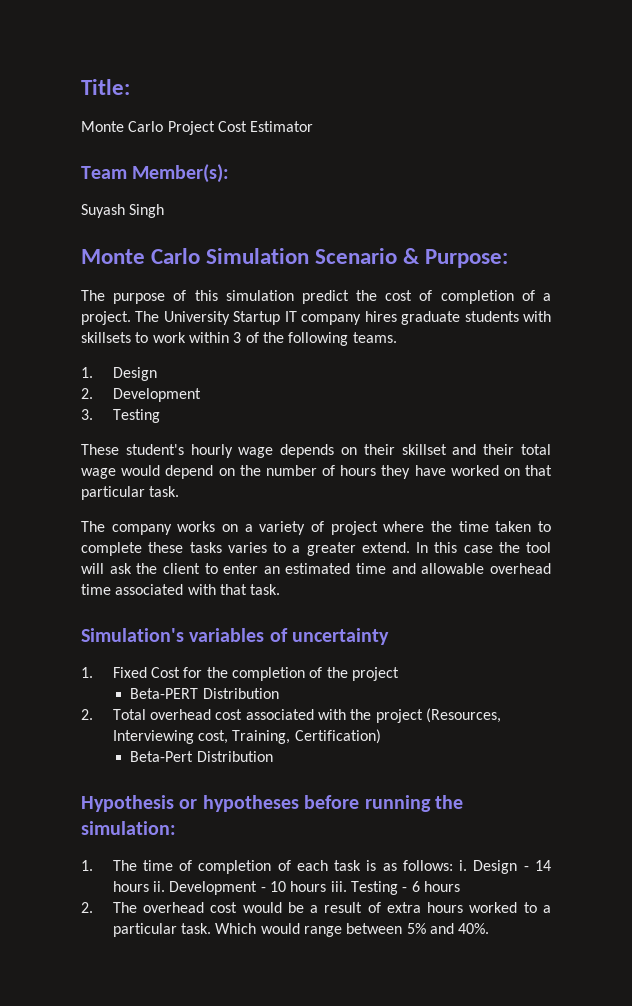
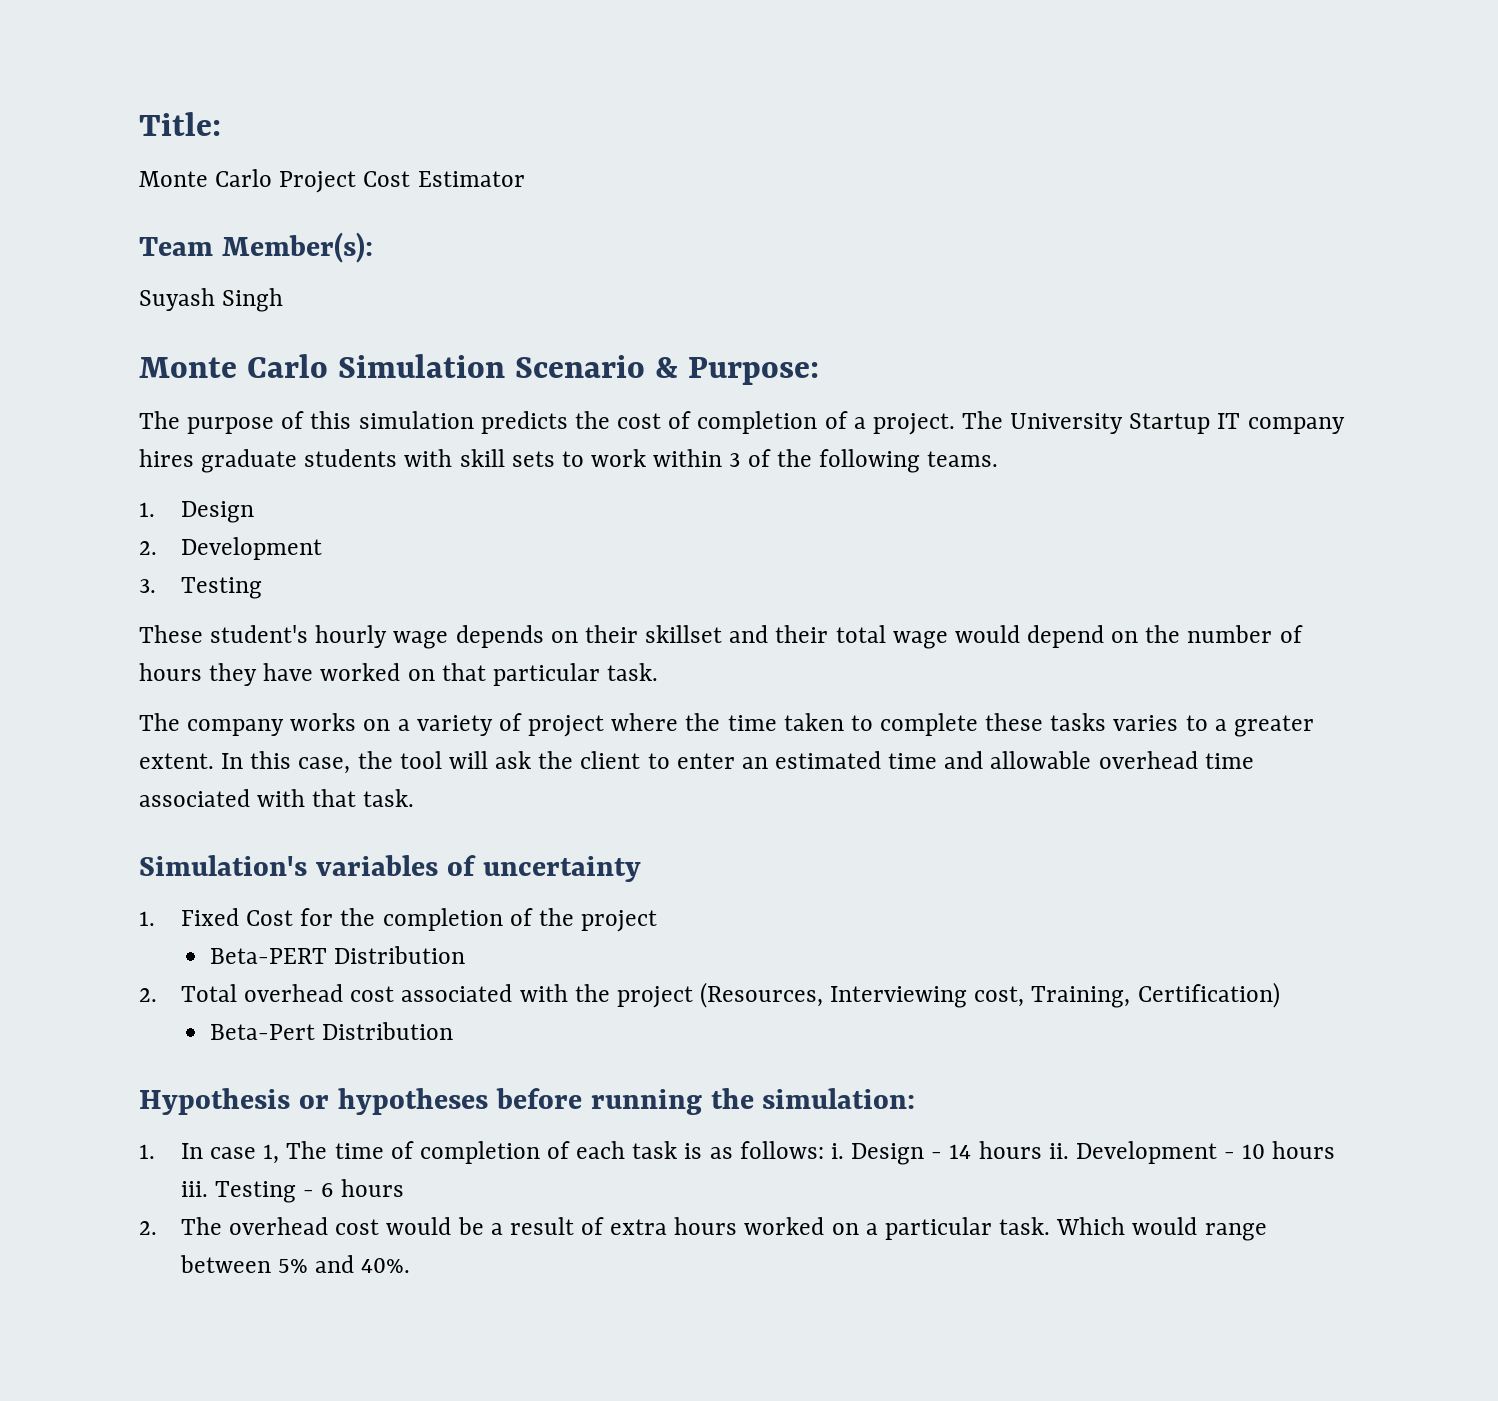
- The purpose of this simulation predict the cost of completion of a project.
+ The purpose of this simulation predicts the cost of completion of a project.
- The University Startup IT company hires graduate students with skillsets to work within 3 of the following teams.
+ The University Startup IT company hires graduate students with skill sets to work within 3 of the following teams.
- The company works on a variety of project where the time taken to complete these tasks varies to a greater extend.
+ The company works on a variety of project where the time taken to complete these tasks varies to a greater extent.
- In this case the tool will ask the client to enter an estimated time and allowable overhead time associated with that task.
+ In this case, the tool will ask the client to enter an estimated time and allowable overhead time associated with that task.
- 1. The time of completion of each task is as follows: i.
+ 1. In case 1, The time of completion of each task is as follows: i.
- 2. The overhead cost would be a result of extra hours worked to a particular task.
+ 2. The overhead cost would be a result of extra hours worked on a particular task.

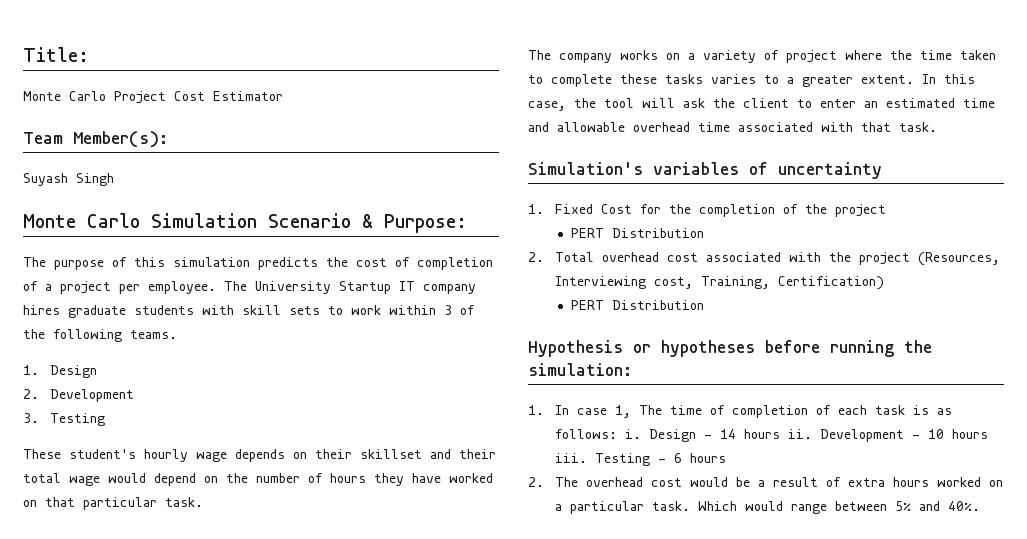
- The purpose of this simulation predicts the cost of completion of a project.
+ The purpose of this simulation predicts the cost of completion of a project per employee.
  1. Fixed Cost for the completion of the project
- Beta-PERT Distribution
+ PERT Distribution
  2. Total overhead cost associated with the project (Resources, Interviewing cost, Training, Certification)
- Beta-Pert Distribution
+ PERT Distribution

